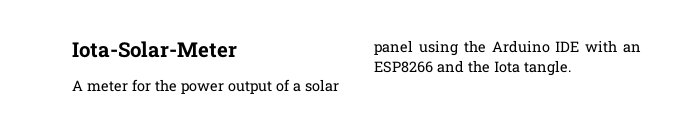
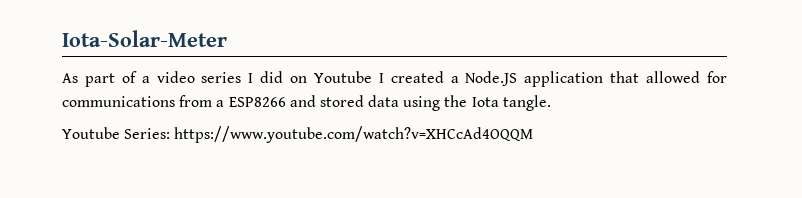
- A meter for the power output of a solar panel using the Arduino IDE with an ESP8266 and the Iota tangle.
+ As part of a video series I did on Youtube I created a Node.JS application that allowed for communications from a ESP8266 and stored data using the Iota tangle.
+ Youtube Series: https://www.youtube.com/watch?v=XHCcAd4OQQM

